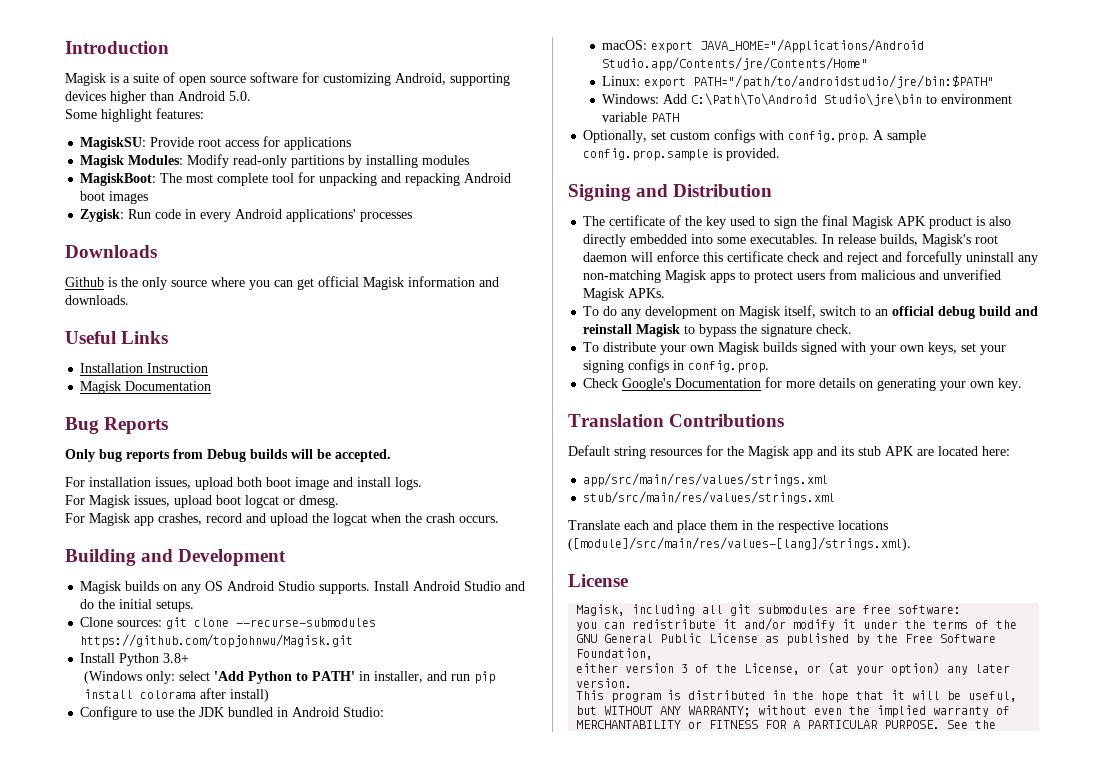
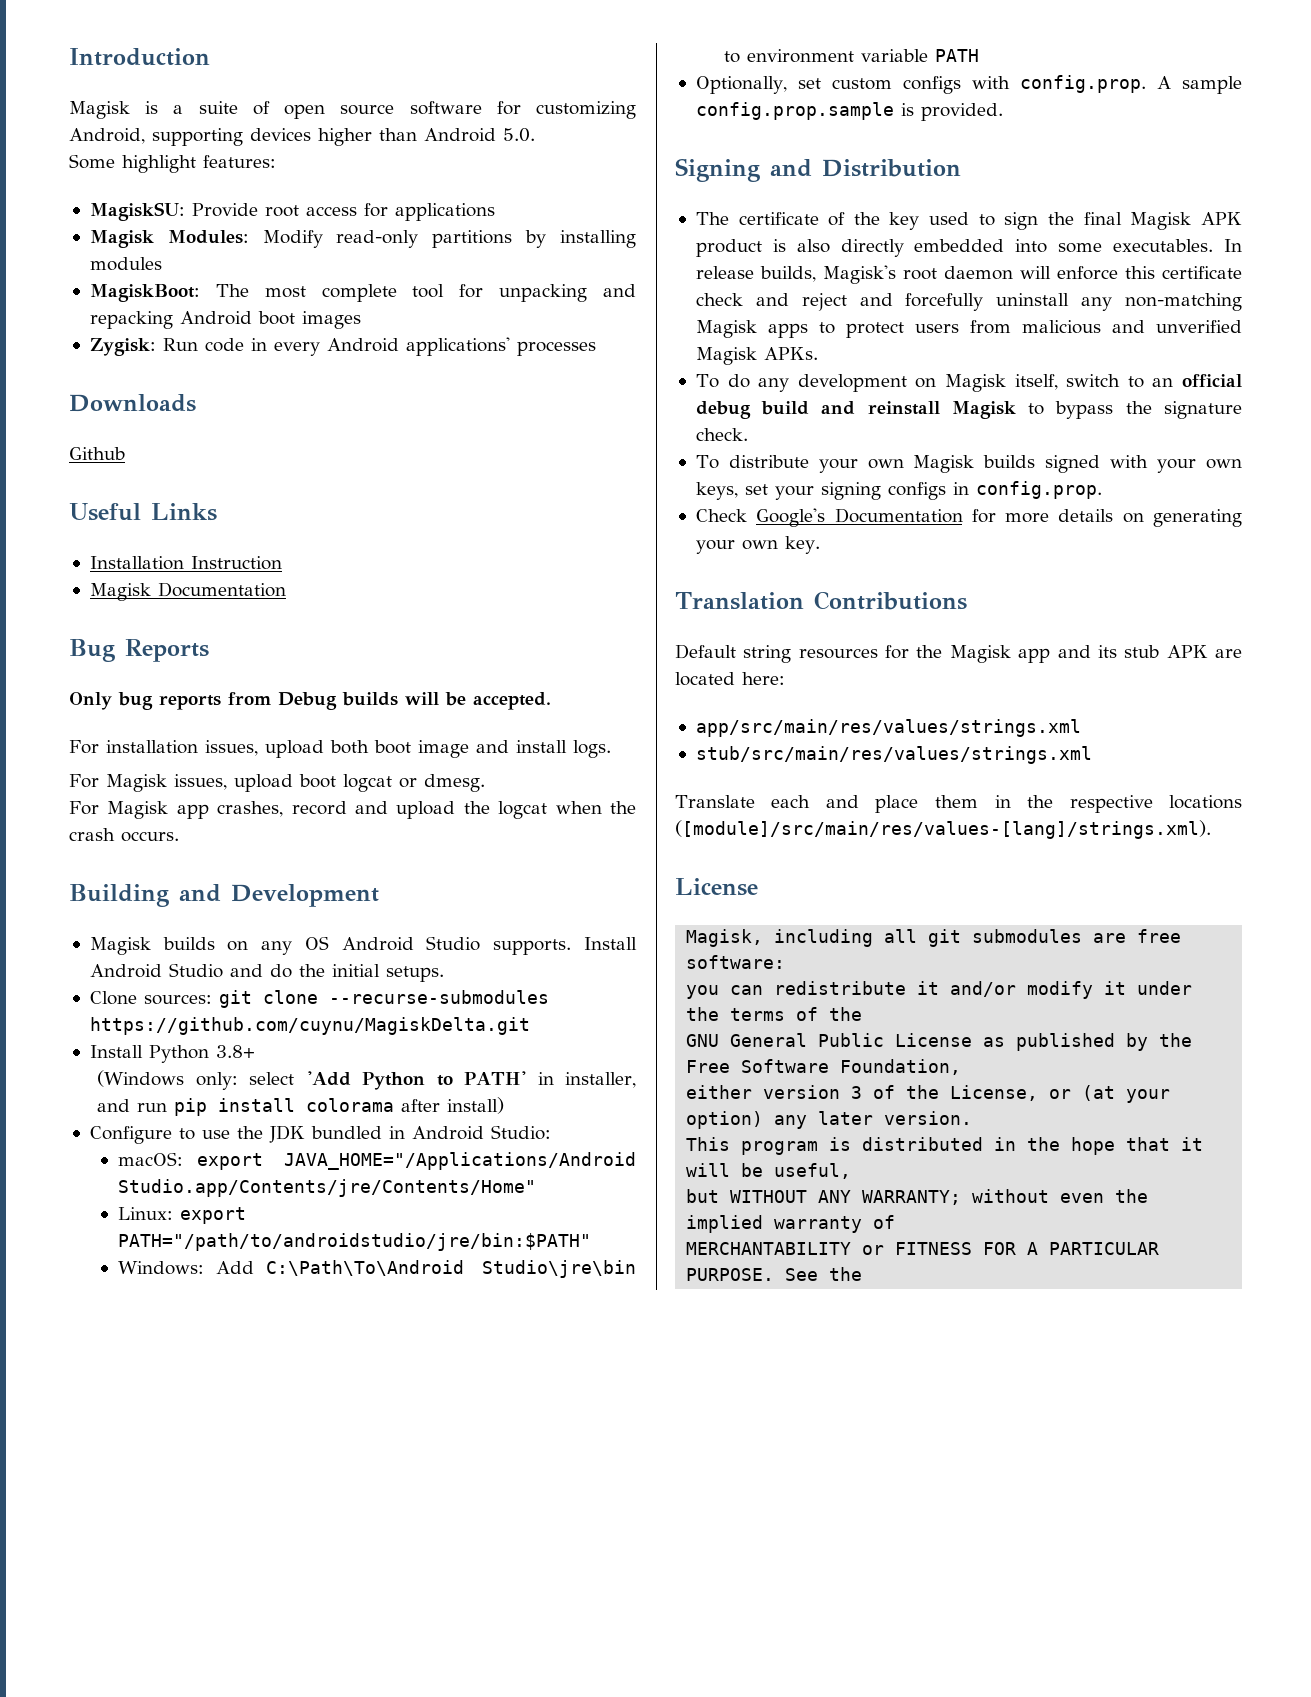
- Github is the only source where you can get official Magisk information and downloads.
+ Github
- Clone sources: git clone --recurse-submodules https://github.com/topjohnwu/Magisk.git
+ Clone sources: git clone --recurse-submodules https://github.com/cuynu/MagiskDelta.git

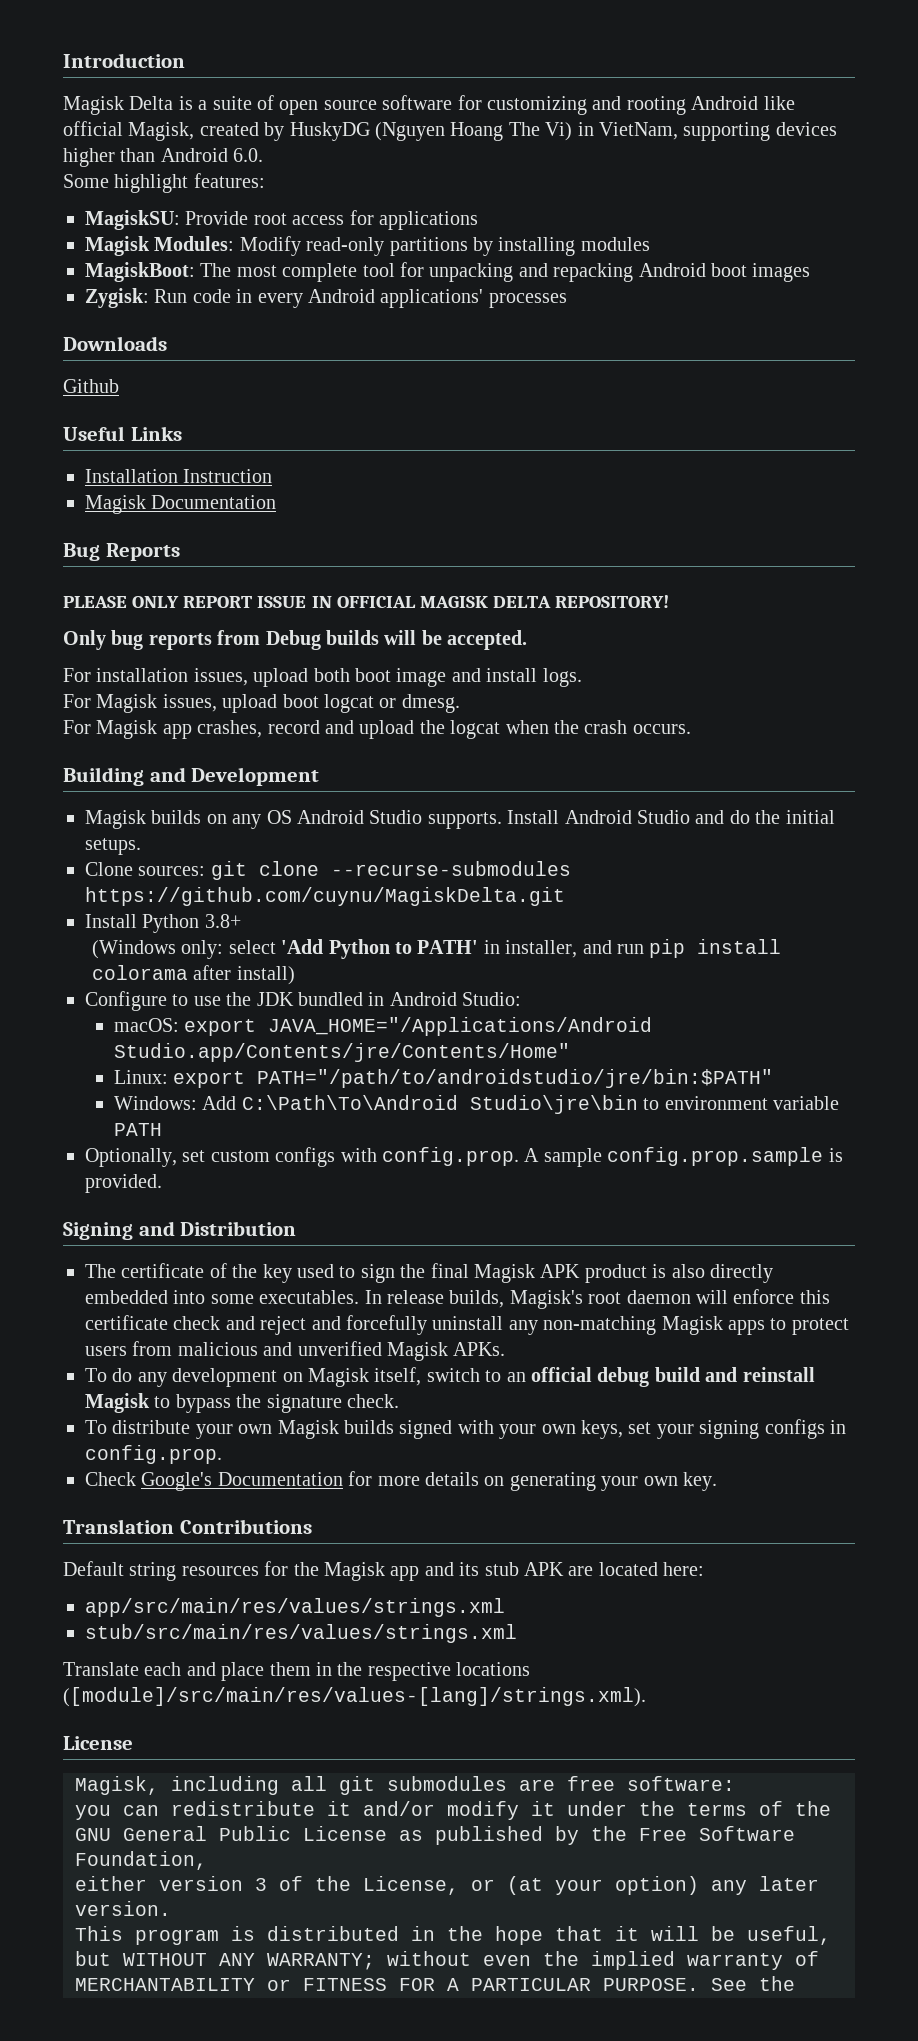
- Magisk is a suite of open source software for customizing Android, supporting devices higher than Android 5.0.
+ Magisk Delta is a suite of open source software for customizing and rooting Android like official Magisk, created by HuskyDG (Nguyen Hoang The Vi) in VietNam, supporting devices higher than Android 6.0.
+ PLEASE ONLY REPORT ISSUE IN OFFICIAL MAGISK DELTA REPOSITORY!

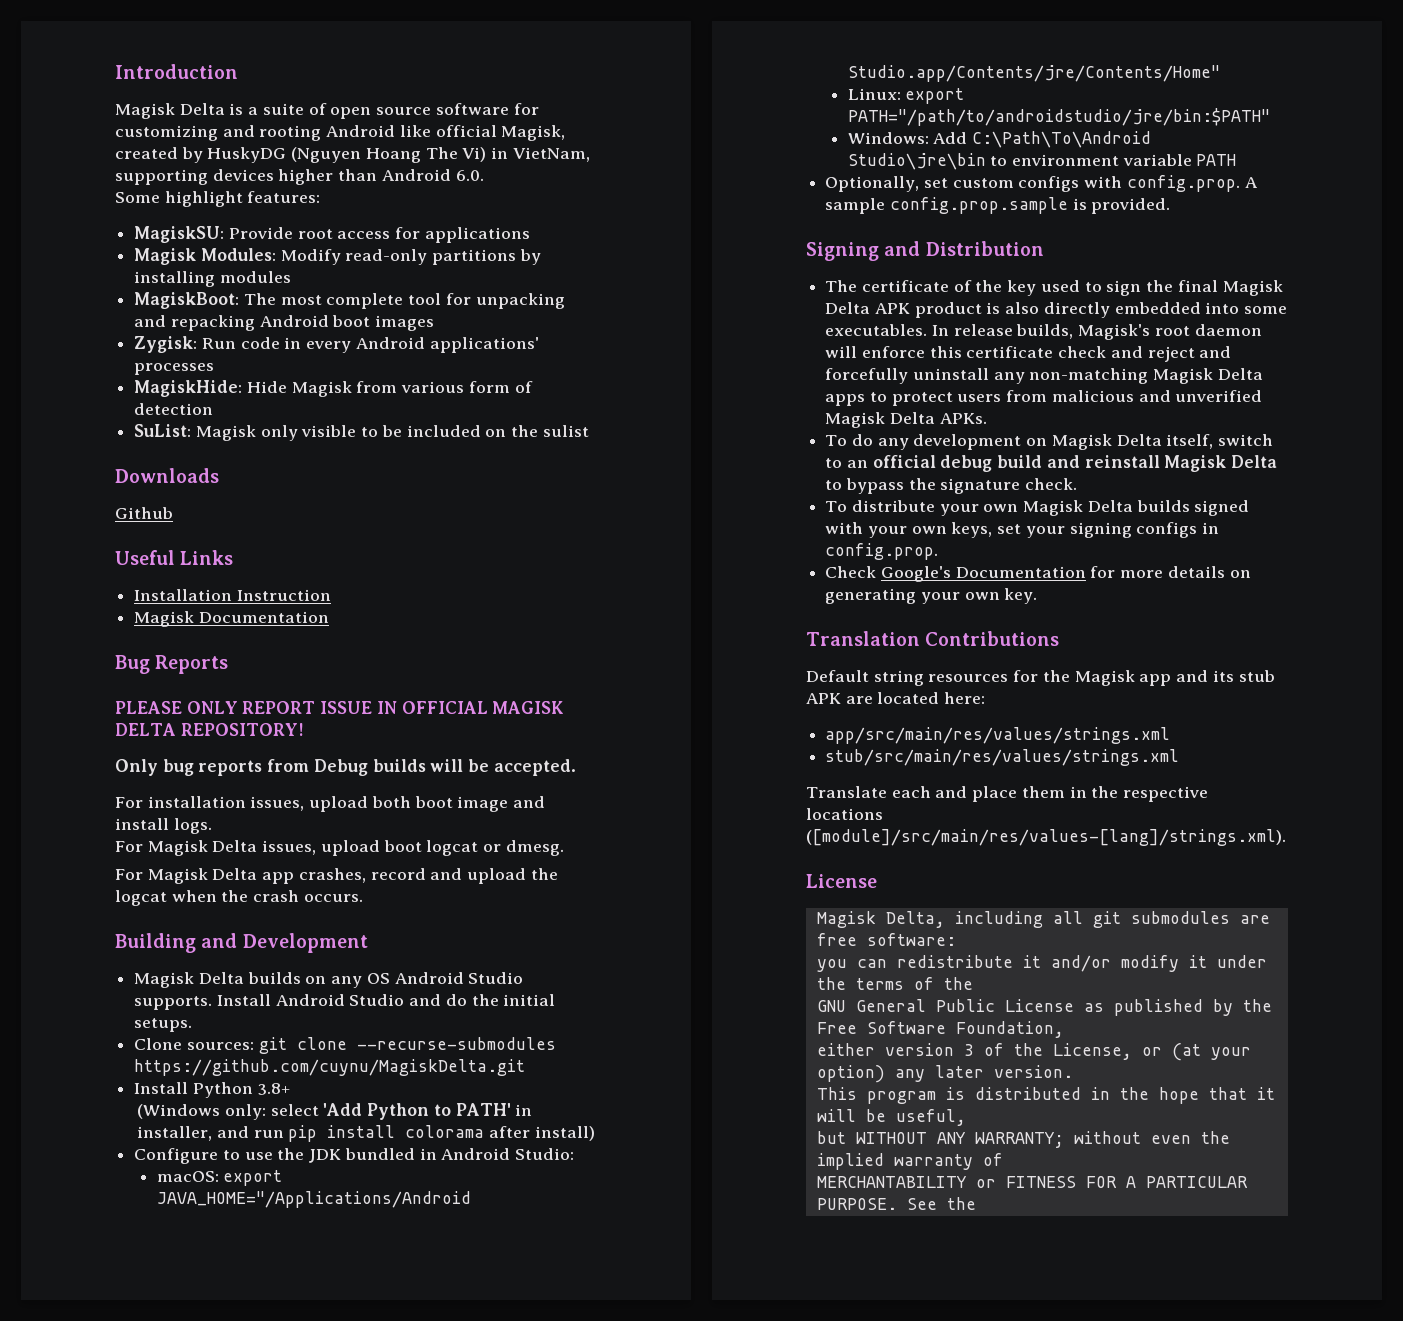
+ MagiskHide: Hide Magisk from various form of detection
+ SuList: Magisk only visible to be included on the sulist
- For Magisk issues, upload boot logcat or dmesg.
+ For Magisk Delta issues, upload boot logcat or dmesg.
- For Magisk app crashes, record and upload the logcat when the crash occurs.
+ For Magisk Delta app crashes, record and upload the logcat when the crash occurs.
- Magisk builds on any OS Android Studio supports.
+ Magisk Delta builds on any OS Android Studio supports.
- The certificate of the key used to sign the final Magisk APK product is also directly embedded into some executables.
+ The certificate of the key used to sign the final Magisk Delta APK product is also directly embedded into some executables.
- In release builds, Magisk's root daemon will enforce this certificate check and reject and forcefully uninstall any non-matching Magisk apps to protect users from malicious and unverified Magisk APKs.
+ In release builds, Magisk's root daemon will enforce this certificate check and reject and forcefully uninstall any non-matching Magisk Delta apps to protect users from malicious and unverified Magisk Delta APKs.
- To do any development on Magisk itself, switch to an official debug build and reinstall Magisk to bypass the signature check.
+ To do any development on Magisk Delta itself, switch to an official debug build and reinstall Magisk Delta to bypass the signature check.
- To distribute your own Magisk builds signed with your own keys, set your signing configs in config.prop.
+ To distribute your own Magisk Delta builds signed with your own keys, set your signing configs in config.prop.
- Magisk, including all git submodules are free software:
+ Magisk Delta, including all git submodules are free software:

